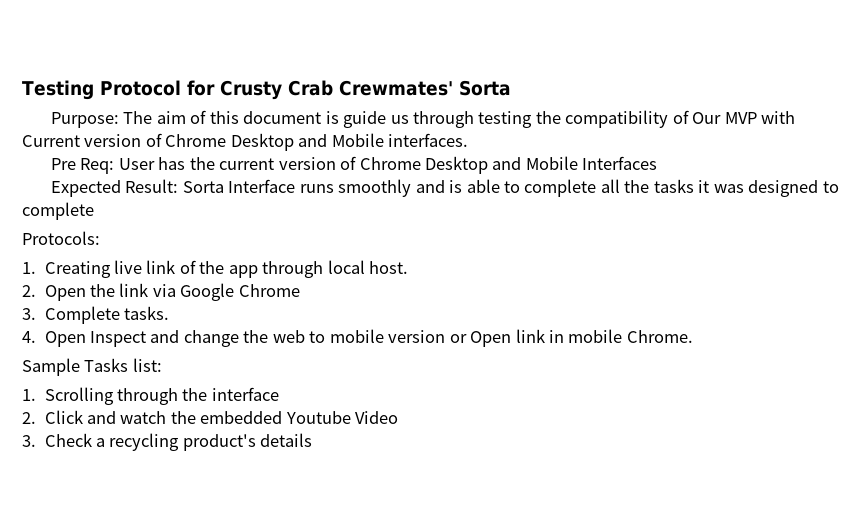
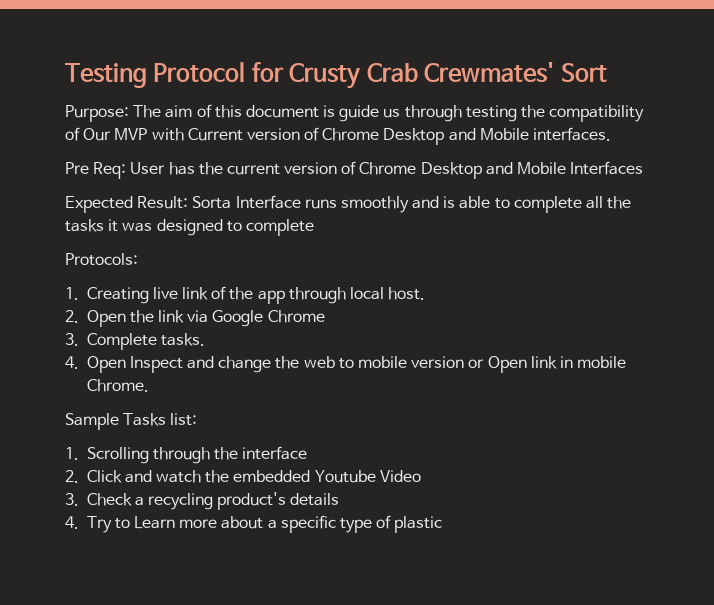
- Testing Protocol for Crusty Crab Crewmates' Sorta
+ Testing Protocol for Crusty Crab Crewmates' Sort
+ 4. Try to Learn more about a specific type of plastic

